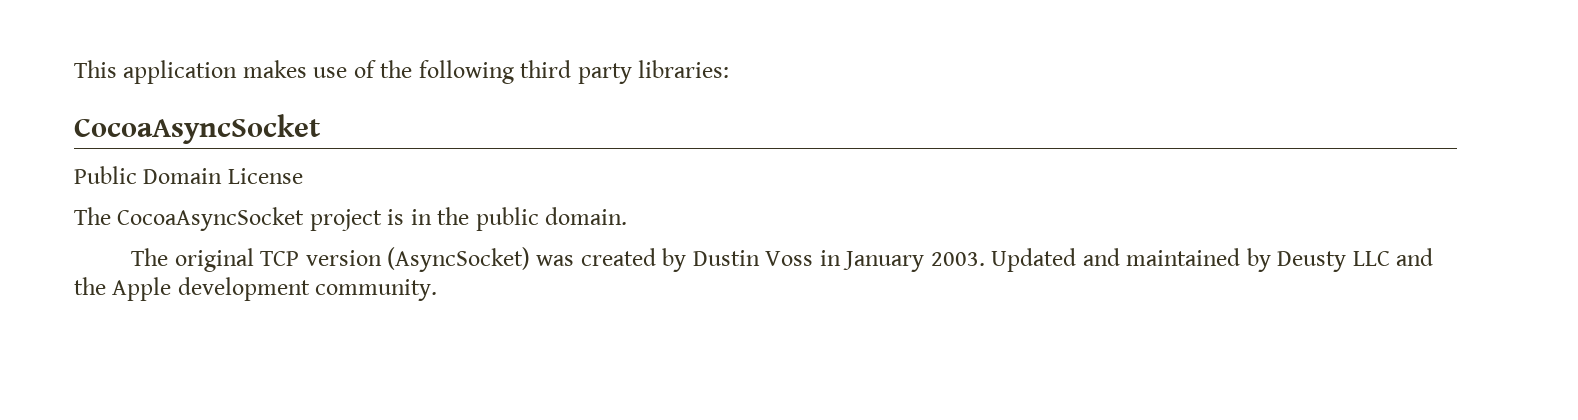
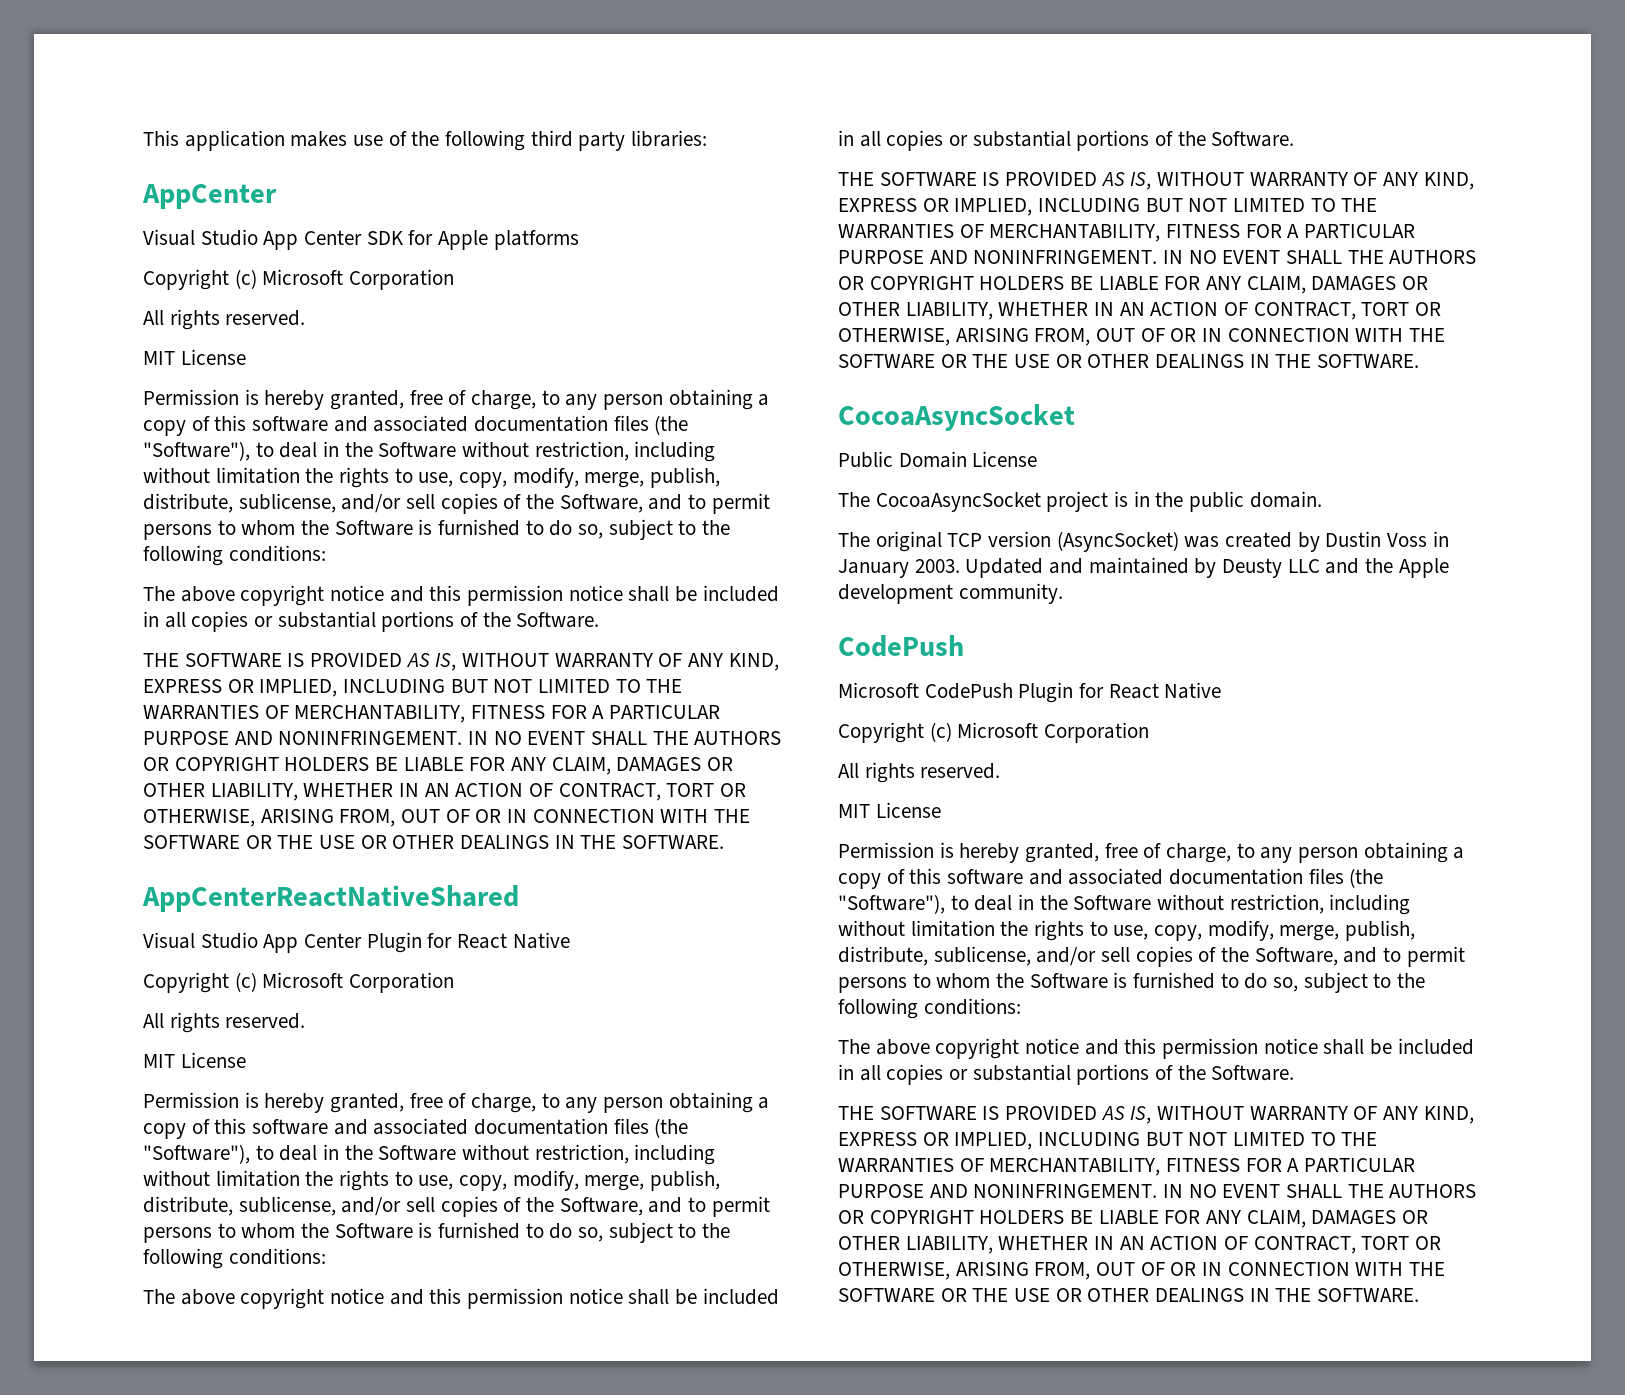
+ AppCenter
+ Visual Studio App Center SDK for Apple platforms
+ Copyright (c) Microsoft Corporation
+ All rights reserved.
+ MIT License
+ Permission is hereby granted, free of charge, to any person obtaining a copy of this software and associated documentation files (the "Software"), to deal in the Software without restriction, including without limitation the rights to use, copy, modify, merge, publish, distribute, sublicense, and/or sell copies of the Software, and to permit persons to whom the Software is furnished to do so, subject to the following conditions:
+ The above copyright notice and this permission notice shall be included in all copies or substantial portions of the Software.
+ THE SOFTWARE IS PROVIDED AS IS, WITHOUT WARRANTY OF ANY KIND, EXPRESS OR IMPLIED, INCLUDING BUT NOT LIMITED TO THE WARRANTIES OF MERCHANTABILITY, FITNESS FOR A PARTICULAR PURPOSE AND NONINFRINGEMENT. IN NO EVENT SHALL THE AUTHORS OR COPYRIGHT HOLDERS BE LIABLE FOR ANY CLAIM, DAMAGES OR OTHER LIABILITY, WHETHER IN AN ACTION OF CONTRACT, TORT OR OTHERWISE, ARISING FROM, OUT OF OR IN CONNECTION WITH THE SOFTWARE OR THE USE OR OTHER DEALINGS IN THE SOFTWARE.
+ AppCenterReactNativeShared
+ Visual Studio App Center Plugin for React Native
+ Copyright (c) Microsoft Corporation
+ All rights reserved.
+ MIT License
+ Permission is hereby granted, free of charge, to any person obtaining a copy of this software and associated documentation files (the "Software"), to deal in the Software without restriction, including without limitation the rights to use, copy, modify, merge, publish, distribute, sublicense, and/or sell copies of the Software, and to permit persons to whom the Software is furnished to do so, subject to the following conditions:
+ The above copyright notice and this permission notice shall be included in all copies or substantial portions of the Software.
+ THE SOFTWARE IS PROVIDED AS IS, WITHOUT WARRANTY OF ANY KIND, EXPRESS OR IMPLIED, INCLUDING BUT NOT LIMITED TO THE WARRANTIES OF MERCHANTABILITY, FITNESS FOR A PARTICULAR PURPOSE AND NONINFRINGEMENT. IN NO EVENT SHALL THE AUTHORS OR COPYRIGHT HOLDERS BE LIABLE FOR ANY CLAIM, DAMAGES OR OTHER LIABILITY, WHETHER IN AN ACTION OF CONTRACT, TORT OR OTHERWISE, ARISING FROM, OUT OF OR IN CONNECTION WITH THE SOFTWARE OR THE USE OR OTHER DEALINGS IN THE SOFTWARE.
  Updated and maintained by Deusty LLC and the Apple development community.
+ CodePush
+ Microsoft CodePush Plugin for React Native
+ Copyright (c) Microsoft Corporation
+ All rights reserved.
+ MIT License
+ Permission is hereby granted, free of charge, to any person obtaining a copy of this software and associated documentation files (the "Software"), to deal in the Software without restriction, including without limitation the rights to use, copy, modify, merge, publish, distribute, sublicense, and/or sell copies of the Software, and to permit persons to whom the Software is furnished to do so, subject to the following conditions:
+ The above copyright notice and this permission notice shall be included in all copies or substantial portions of the Software.
+ THE SOFTWARE IS PROVIDED AS IS, WITHOUT WARRANTY OF ANY KIND, EXPRESS OR IMPLIED, INCLUDING BUT NOT LIMITED TO THE WARRANTIES OF MERCHANTABILITY, FITNESS FOR A PARTICULAR PURPOSE AND NONINFRINGEMENT. IN NO EVENT SHALL THE AUTHORS OR COPYRIGHT HOLDERS BE LIABLE FOR ANY CLAIM, DAMAGES OR OTHER LIABILITY, WHETHER IN AN ACTION OF CONTRACT, TORT OR OTHERWISE, ARISING FROM, OUT OF OR IN CONNECTION WITH THE SOFTWARE OR THE USE OR OTHER DEALINGS IN THE SOFTWARE.

